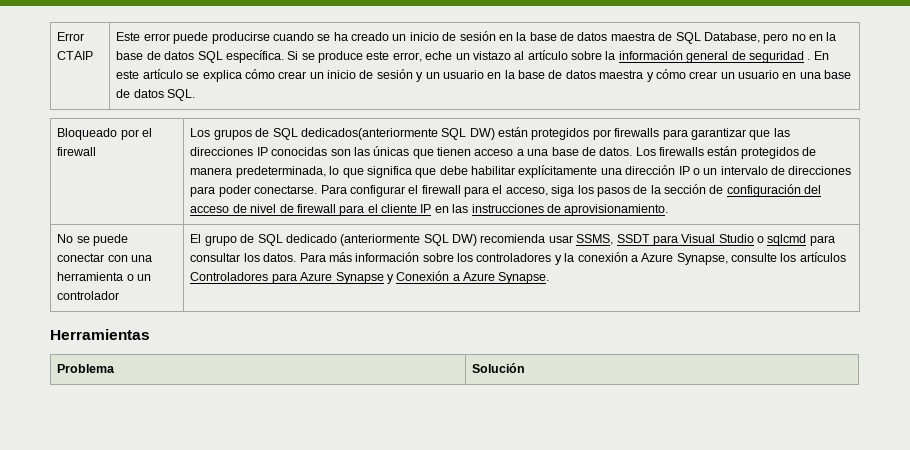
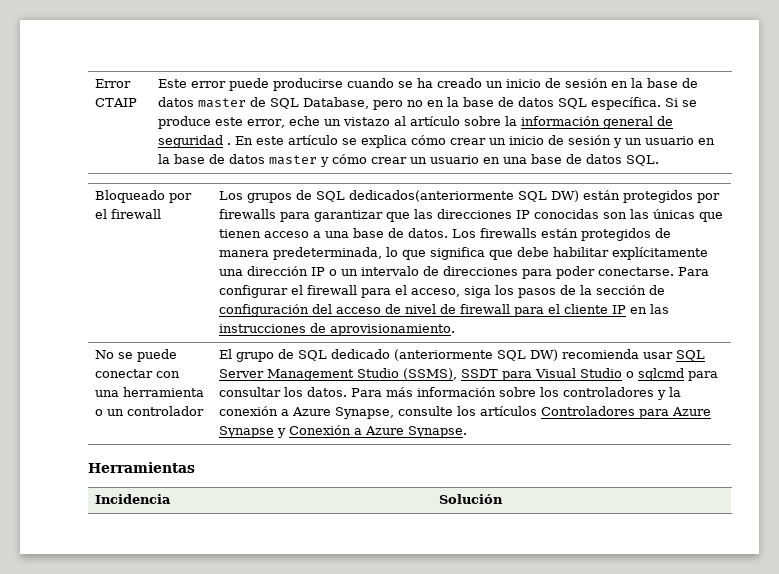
- Este error puede producirse cuando se ha creado un inicio de sesión en la base de datos maestra de SQL Database, pero no en la base de datos SQL específica.
+ Este error puede producirse cuando se ha creado un inicio de sesión en la base de datos master de SQL Database, pero no en la base de datos SQL específica.
- En este artículo se explica cómo crear un inicio de sesión y un usuario en la base de datos maestra y cómo crear un usuario en una base de datos SQL.
+ En este artículo se explica cómo crear un inicio de sesión y un usuario en la base de datos master y cómo crear un usuario en una base de datos SQL.
- El grupo de SQL dedicado (anteriormente SQL DW) recomienda usar SSMS, SSDT para Visual Studio o sqlcmd para consultar los datos.
+ El grupo de SQL dedicado (anteriormente SQL DW) recomienda usar SQL Server Management Studio (SSMS), SSDT para Visual Studio o sqlcmd para consultar los datos.
- Problema | Solución
+ Incidencia | Solución

